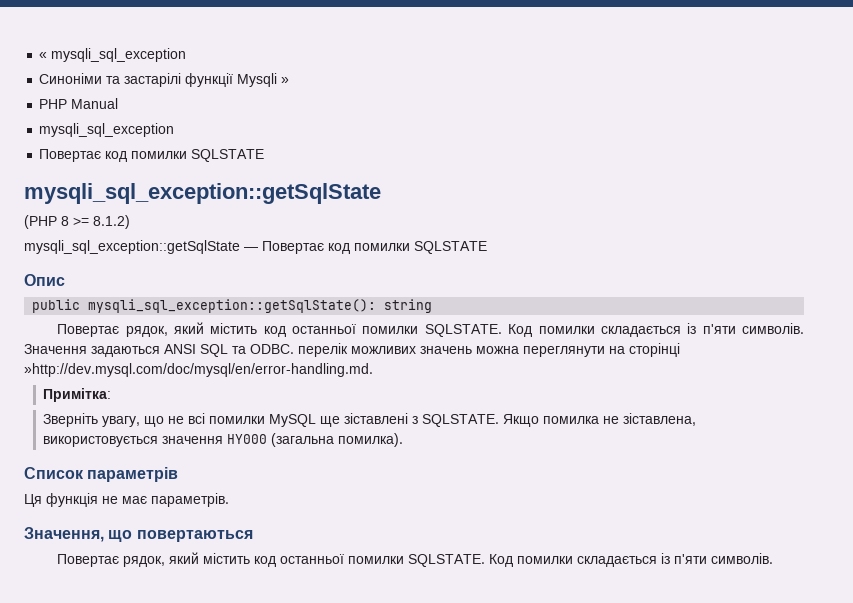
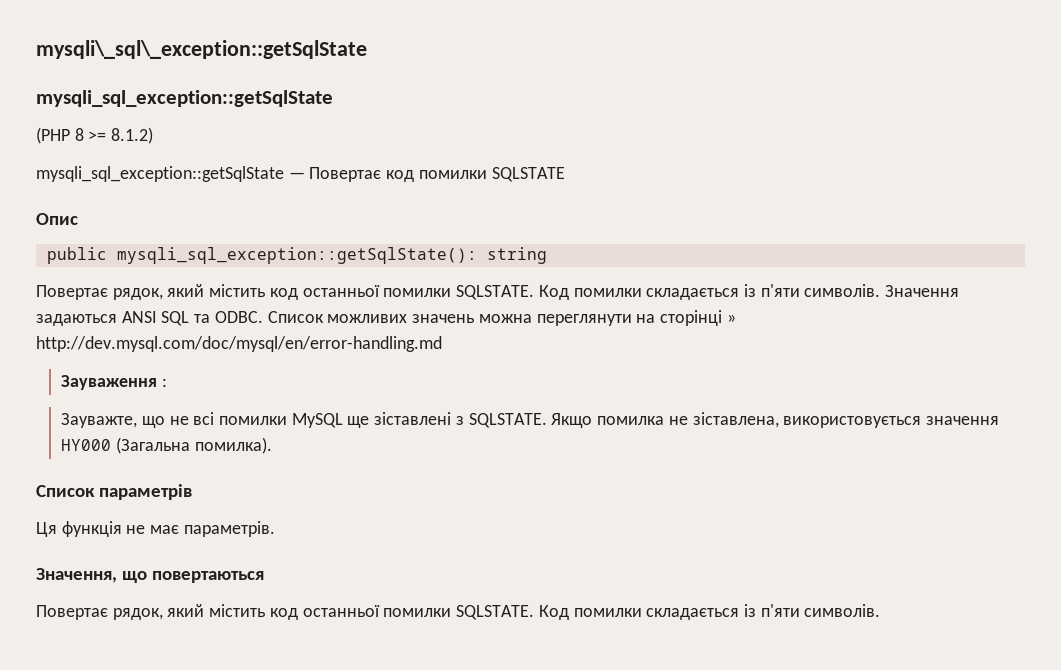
- « mysqli_sql_exception
- Синоніми та застарілі функції Mysqli »
- PHP Manual
- mysqli_sql_exception
- Повертає код помилки SQLSTATE
+ mysqli\_sql\_exception::getSqlState
- Значення задаються ANSI SQL та ODBC. перелік можливих значень можна переглянути на сторінці »http://dev.mysql.com/doc/mysql/en/error-handling.md.
- Примітка:
- Зверніть увагу, що не всі помилки MySQL ще зіставлені з SQLSTATE.
+ Значення задаються ANSI SQL та ODBC. Список можливих значень можна переглянути на сторінці » http://dev.mysql.com/doc/mysql/en/error-handling.md
+ Зауваження :
+ Зауважте, що не всі помилки MySQL ще зіставлені з SQLSTATE.
- Якщо помилка не зіставлена, використовується значення HY000 (загальна помилка).
+ Якщо помилка не зіставлена, використовується значення HY000 (Загальна помилка).

